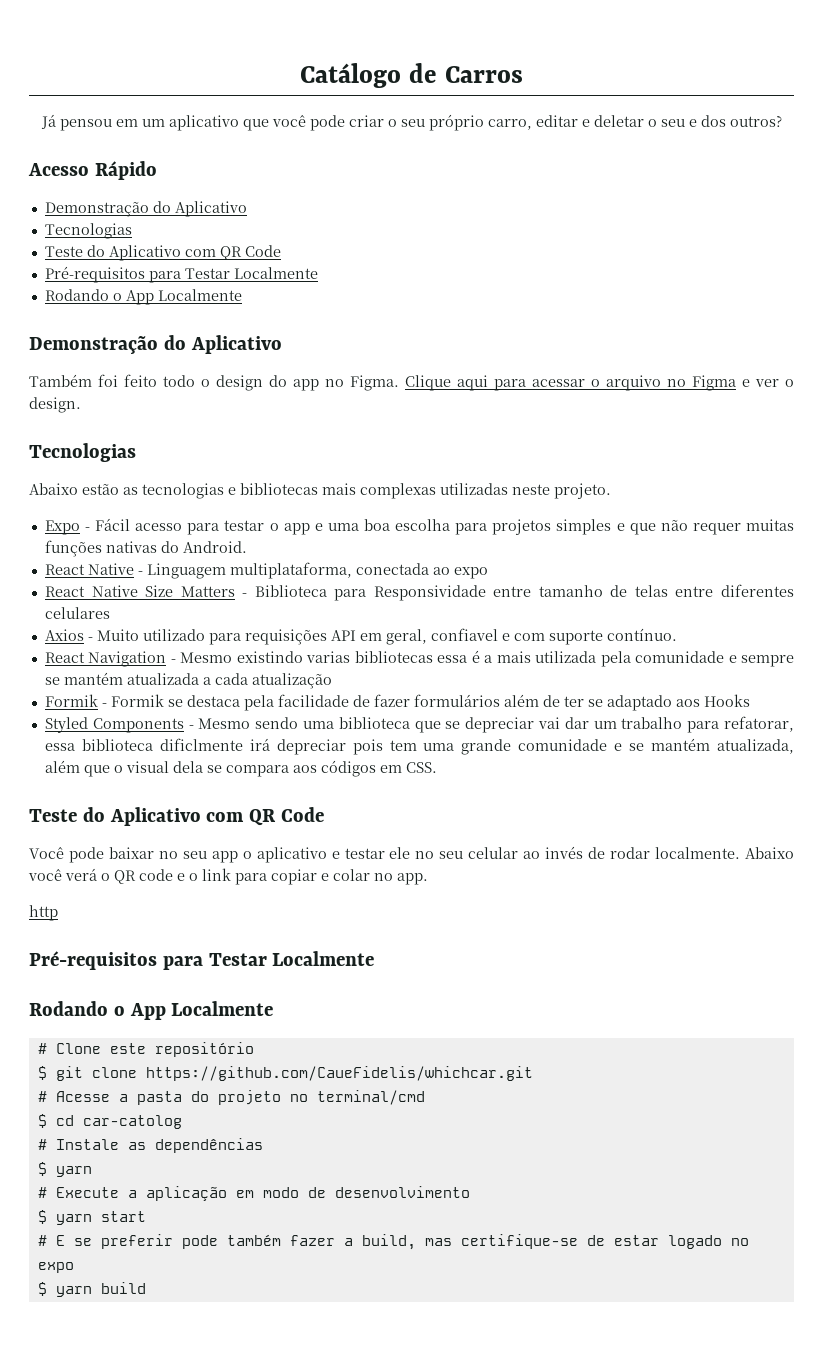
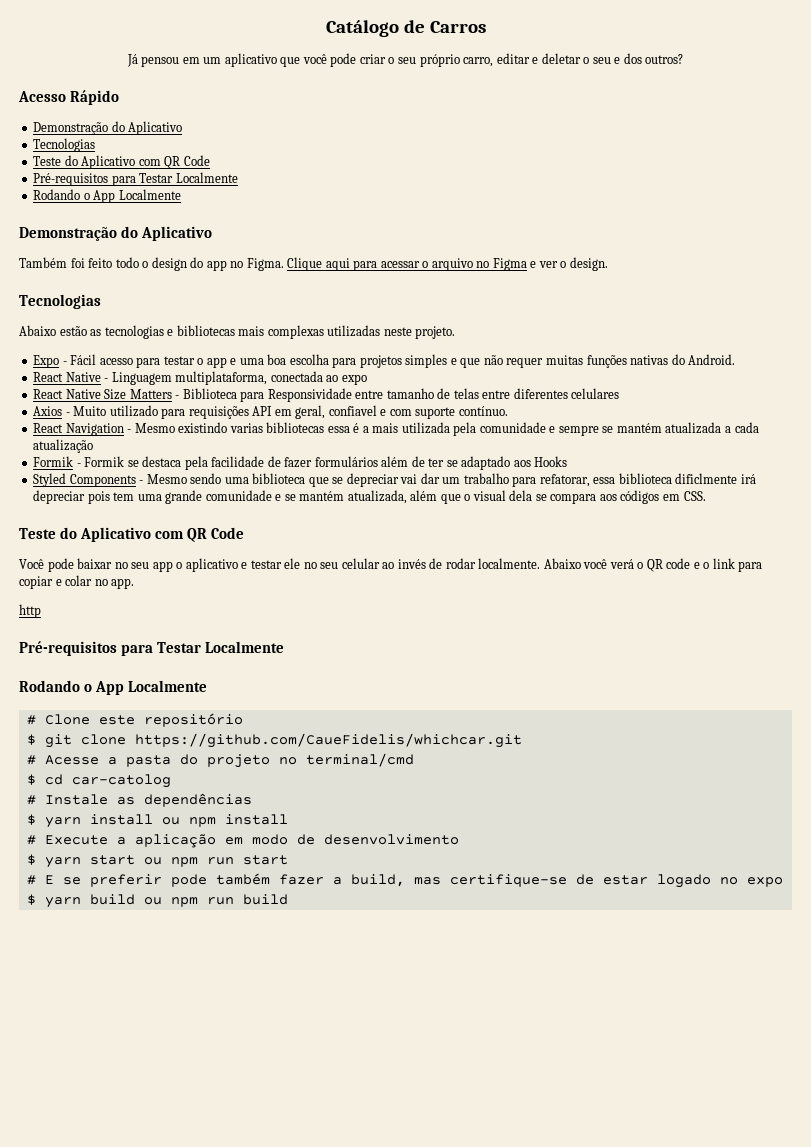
  # Instale as dependências
- $ yarn
+ $ yarn install ou npm install
- $ yarn start
+ $ yarn start ou npm run start
- $ yarn build
+ $ yarn build ou npm run build

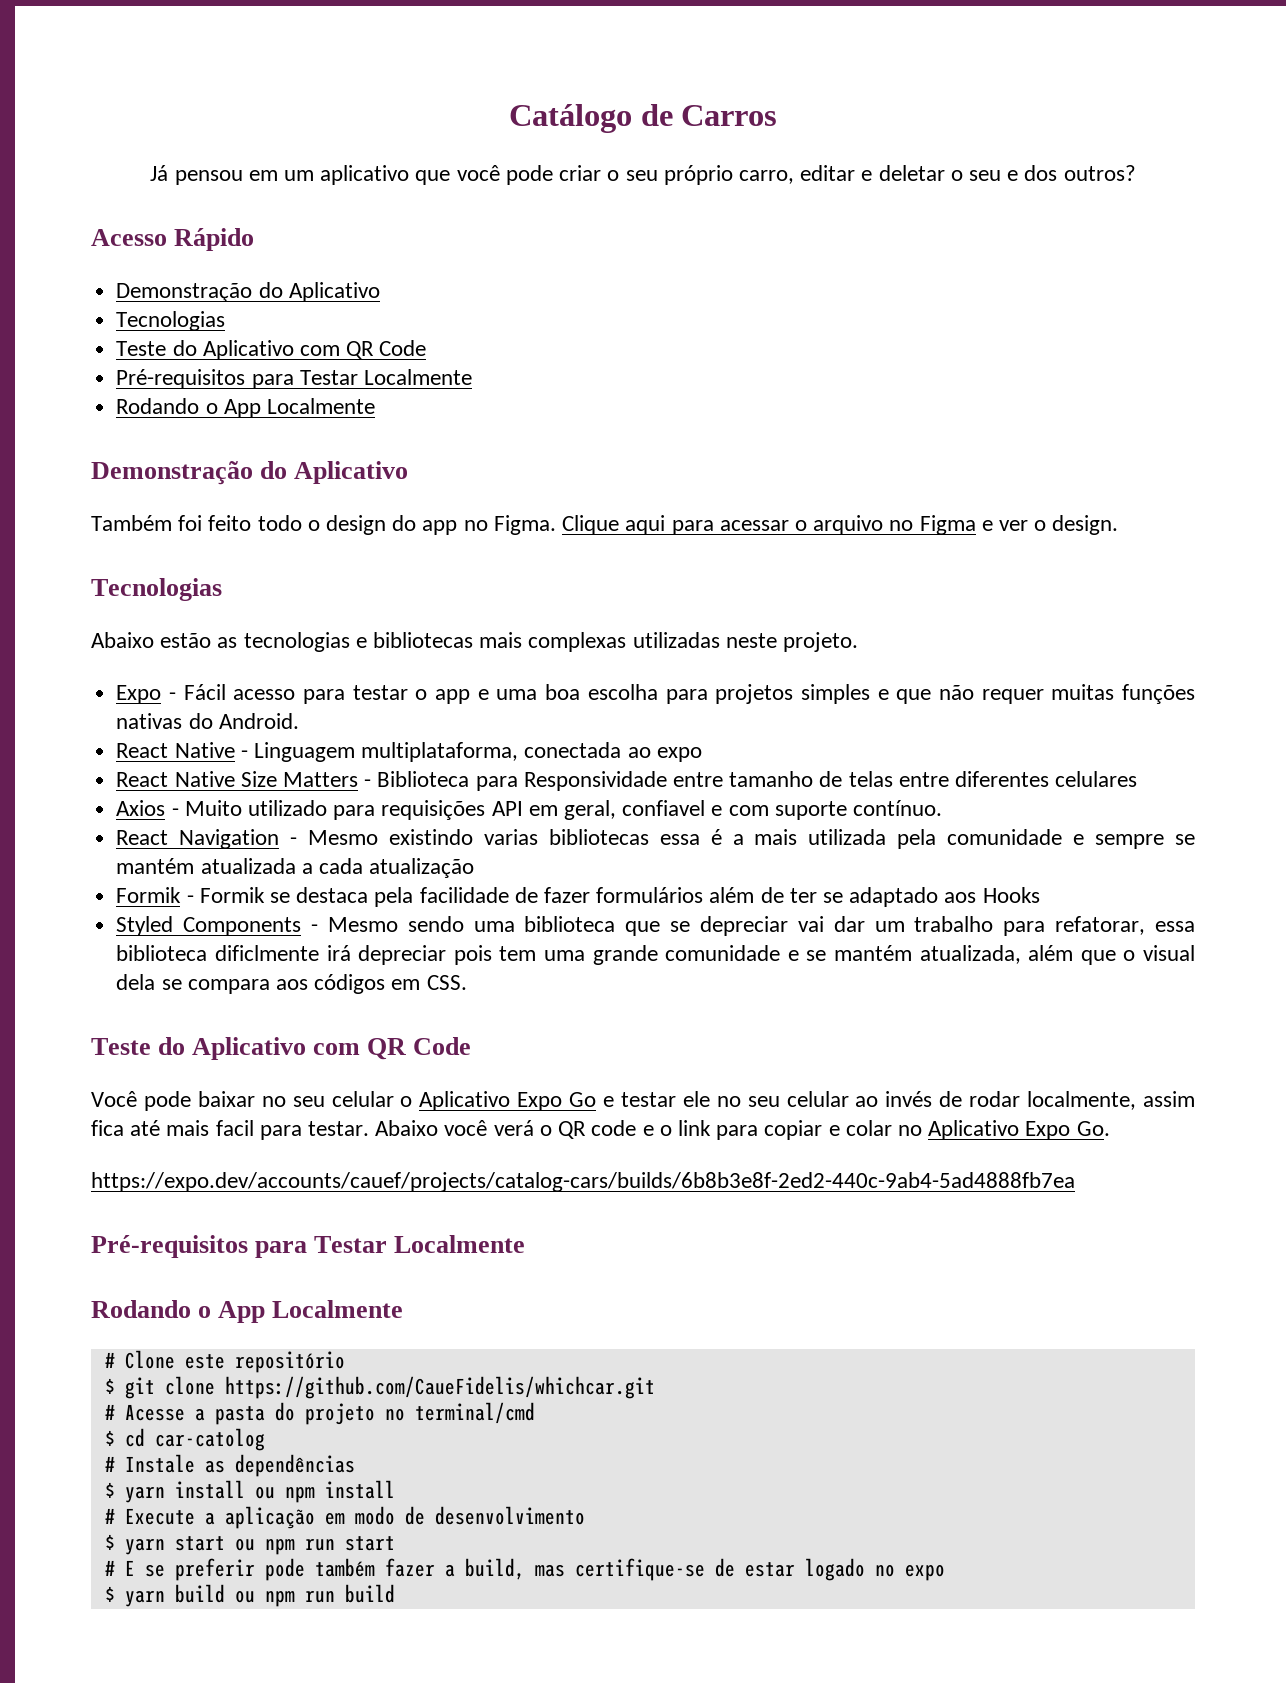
- Você pode baixar no seu app o aplicativo e testar ele no seu celular ao invés de rodar localmente.
+ Você pode baixar no seu celular o Aplicativo Expo Go e testar ele no seu celular ao invés de rodar localmente, assim fica até mais facil para testar.
- Abaixo você verá o QR code e o link para copiar e colar no app.
- http
+ Abaixo você verá o QR code e o link para copiar e colar no Aplicativo Expo Go.
+ https://expo.dev/accounts/cauef/projects/catalog-cars/builds/6b8b3e8f-2ed2-440c-9ab4-5ad4888fb7ea

